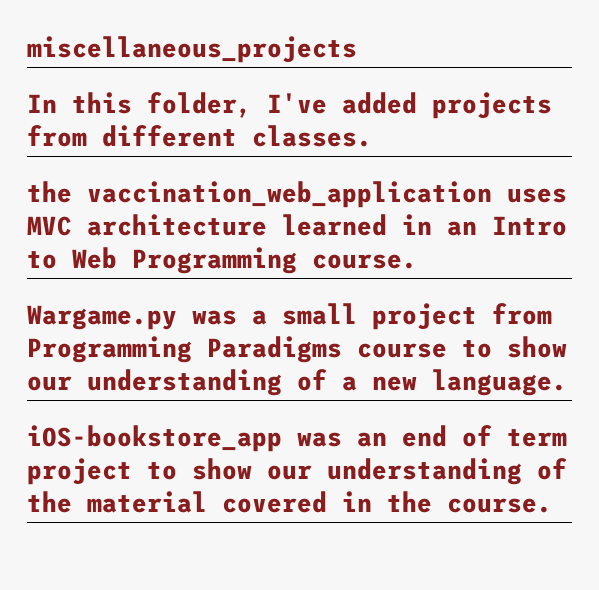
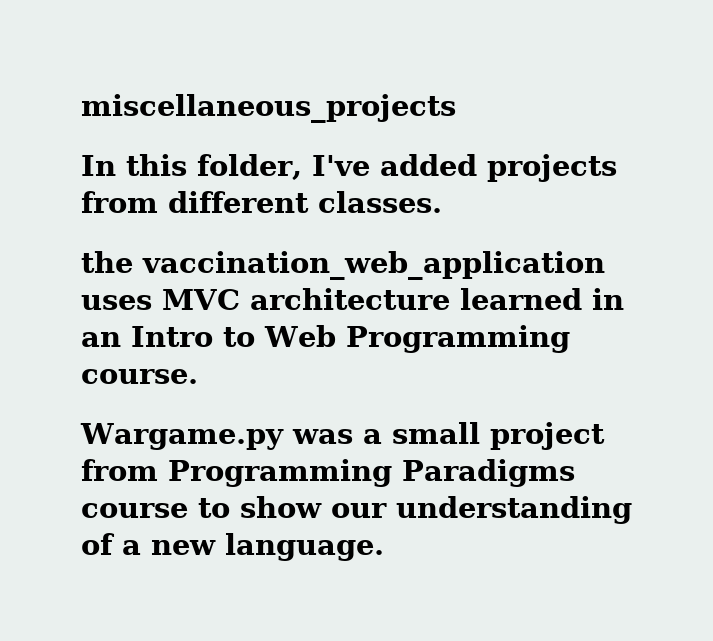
- iOS-bookstore_app was an end of term project to show our understanding of the material covered in the course.

